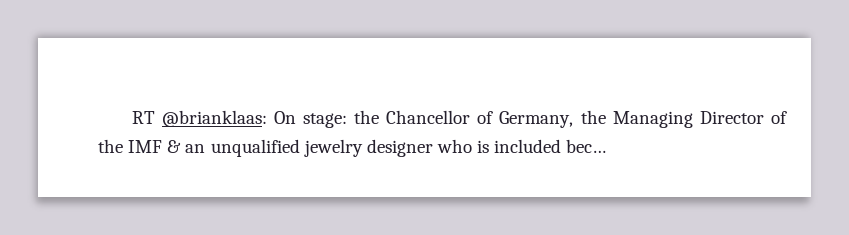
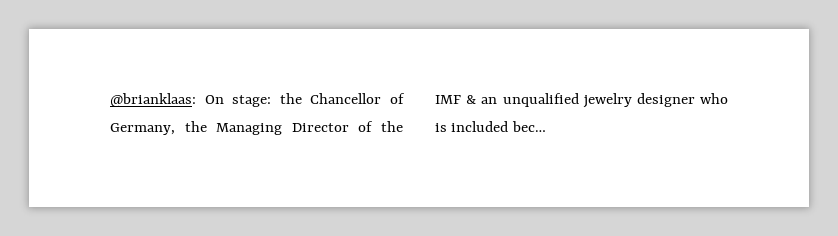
- RT @brianklaas: On stage: the Chancellor of Germany, the Managing Director of the IMF & an unqualified jewelry designer who is included bec…
+ @brianklaas: On stage: the Chancellor of Germany, the Managing Director of the IMF & an unqualified jewelry designer who is included bec…

